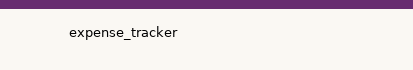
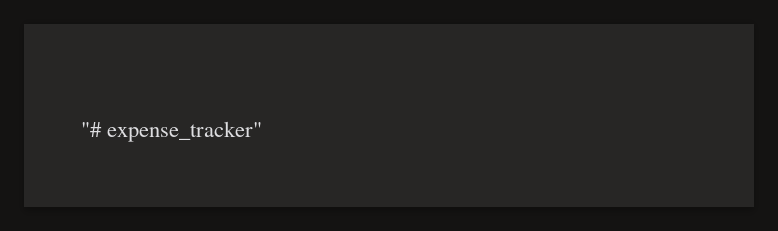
- expense_tracker
+ "# expense_tracker"

